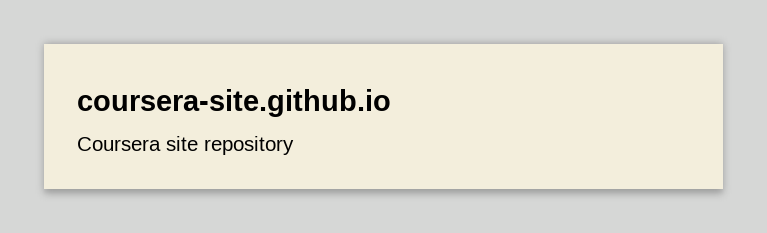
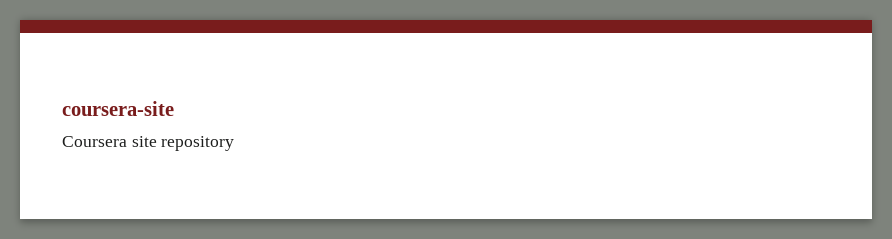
- coursera-site.github.io
+ coursera-site

